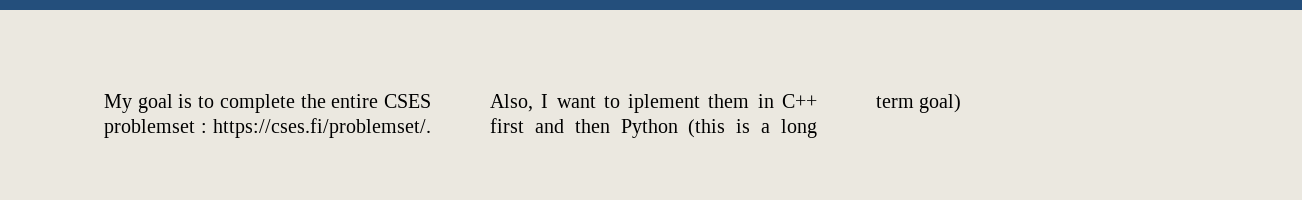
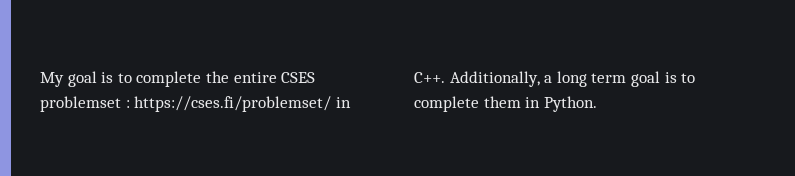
- My goal is to complete the entire CSES problemset : https://cses.fi/problemset/. Also, I want to iplement them in C++ first and then Python (this is a long term goal)
+ My goal is to complete the entire CSES problemset : https://cses.fi/problemset/ in C++. Additionally, a long term goal is to complete them in Python.

